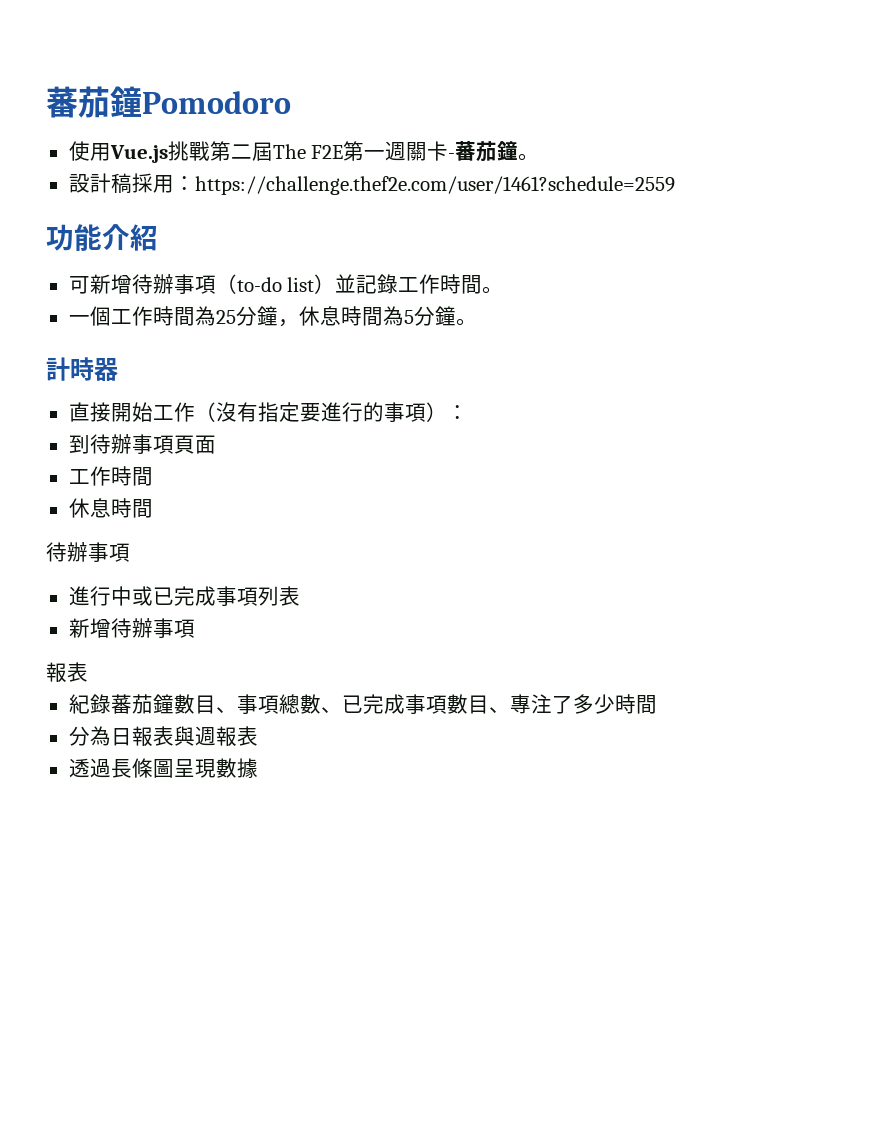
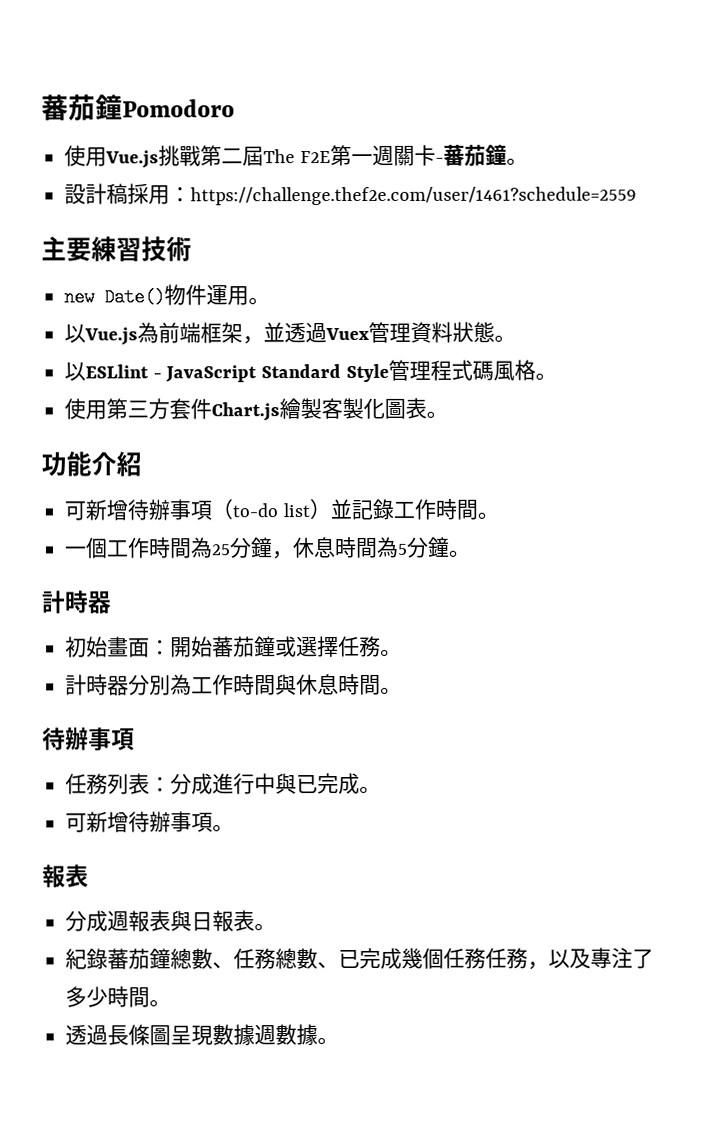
+ 主要練習技術
+ new Date()物件運用。
+ 以Vue.js為前端框架，並透過Vuex管理資料狀態。
+ 以ESLlint - JavaScript Standard Style管理程式碼風格。
+ 使用第三方套件Chart.js繪製客製化圖表。
- 直接開始工作（沒有指定要進行的事項）：
- 到待辦事項頁面
- 工作時間
- 休息時間
+ 初始畫面：開始蕃茄鐘或選擇任務。
+ 計時器分別為工作時間與休息時間。
  待辦事項
- 進行中或已完成事項列表
- 新增待辦事項
+ 任務列表：分成進行中與已完成。
+ 可新增待辦事項。
  報表
+ 分成週報表與日報表。
- 紀錄蕃茄鐘數目、事項總數、已完成事項數目、專注了多少時間
- 分為日報表與週報表
+ 紀錄蕃茄鐘總數、任務總數、已完成幾個任務任務，以及專注了多少時間。
- 透過長條圖呈現數據
+ 透過長條圖呈現數據週數據。

